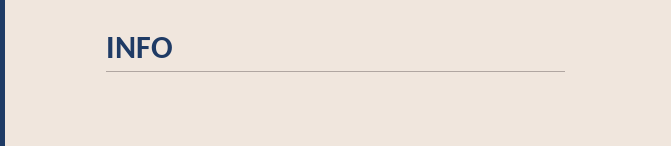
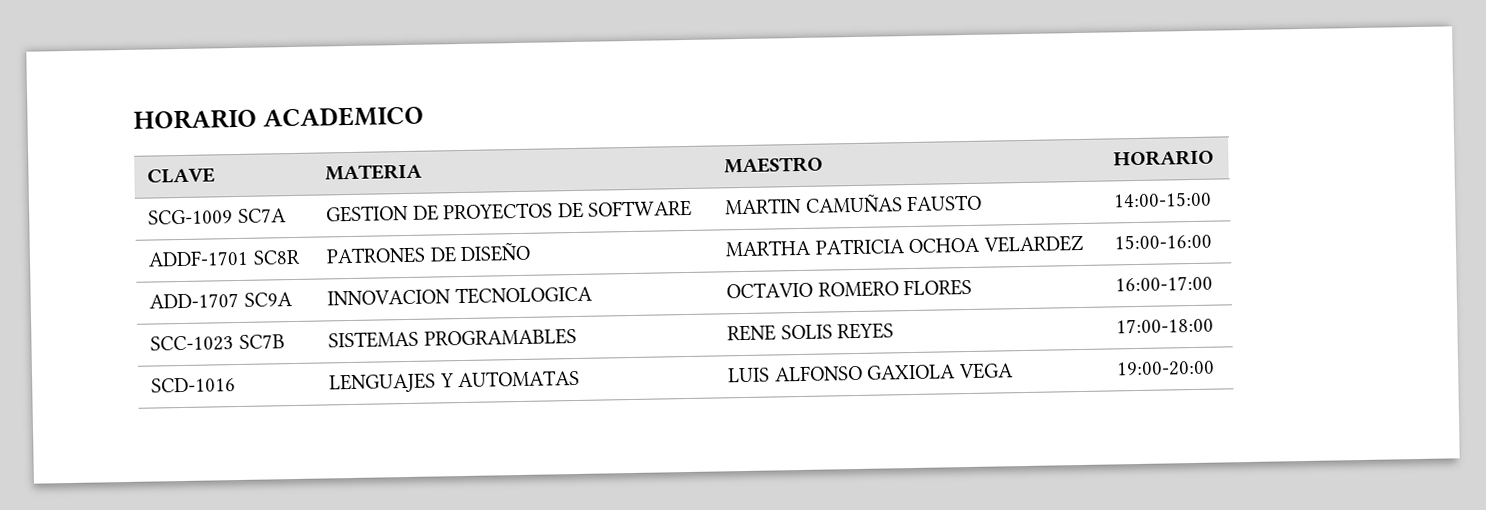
- INFO
+ HORARIO ACADEMICO
+ CLAVE | MATERIA | MAESTRO | HORARIO
+ SCG-1009 SC7A | GESTION DE PROYECTOS DE SOFTWARE | MARTIN CAMUÑAS FAUSTO | 14:00-15:00
+ ADDF-1701 SC8R | PATRONES DE DISEÑO | MARTHA PATRICIA OCHOA VELARDEZ | 15:00-16:00
+ ADD-1707 SC9A | INNOVACION TECNOLOGICA | OCTAVIO ROMERO FLORES | 16:00-17:00
+ SCC-1023 SC7B | SISTEMAS PROGRAMABLES | RENE SOLIS REYES | 17:00-18:00
+ SCD-1016 | LENGUAJES Y AUTOMATAS | LUIS ALFONSO GAXIOLA VEGA | 19:00-20:00

